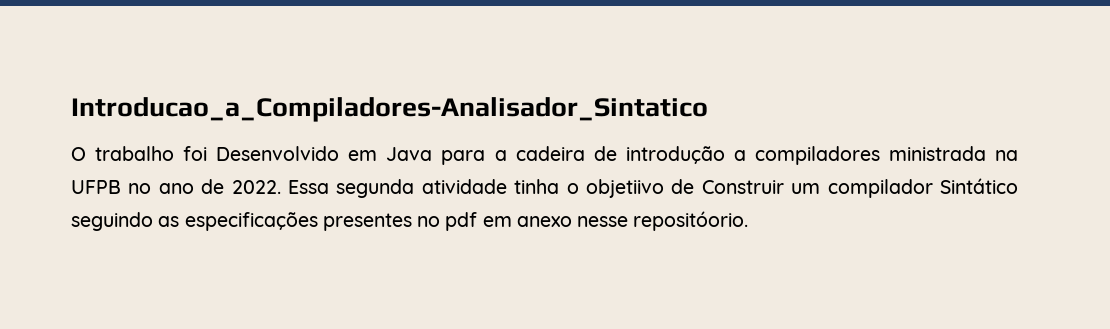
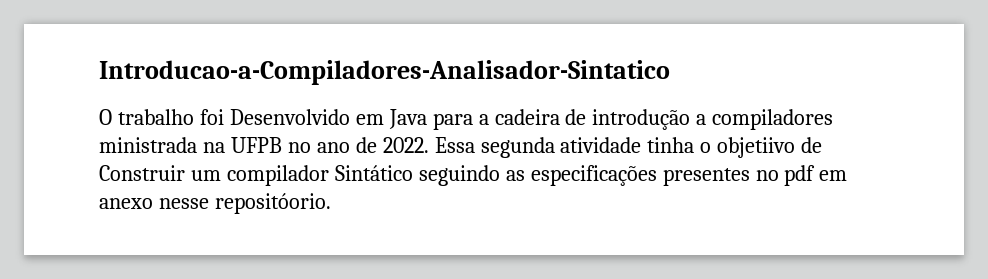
- Introducao_a_Compiladores-Analisador_Sintatico
+ Introducao-a-Compiladores-Analisador-Sintatico

